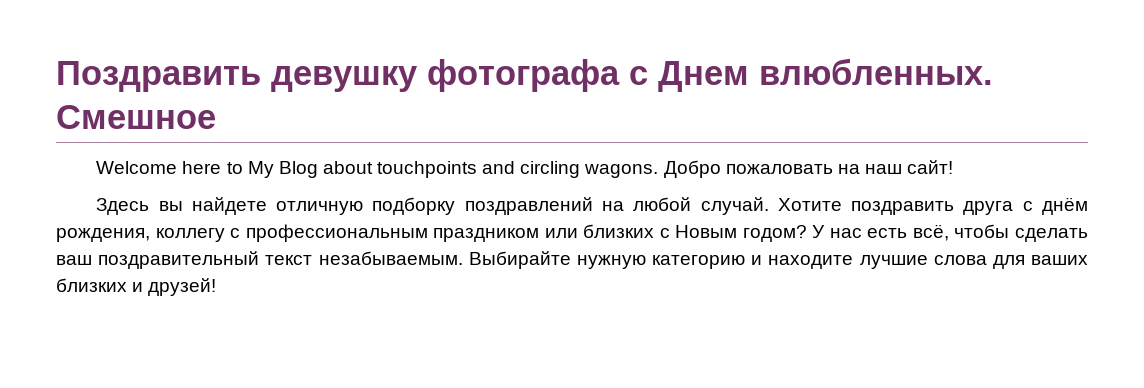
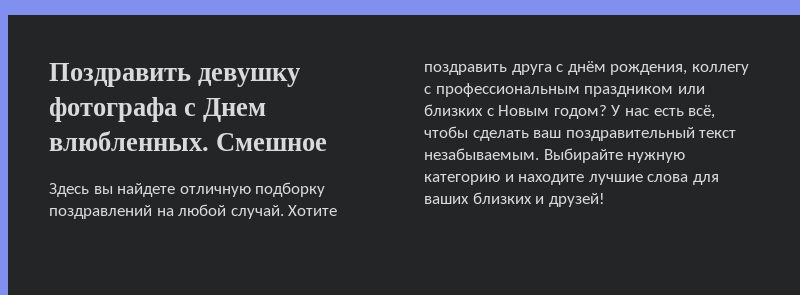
- Welcome here to My Blog about touchpoints and circling wagons. Добро пожаловать на наш сайт!

